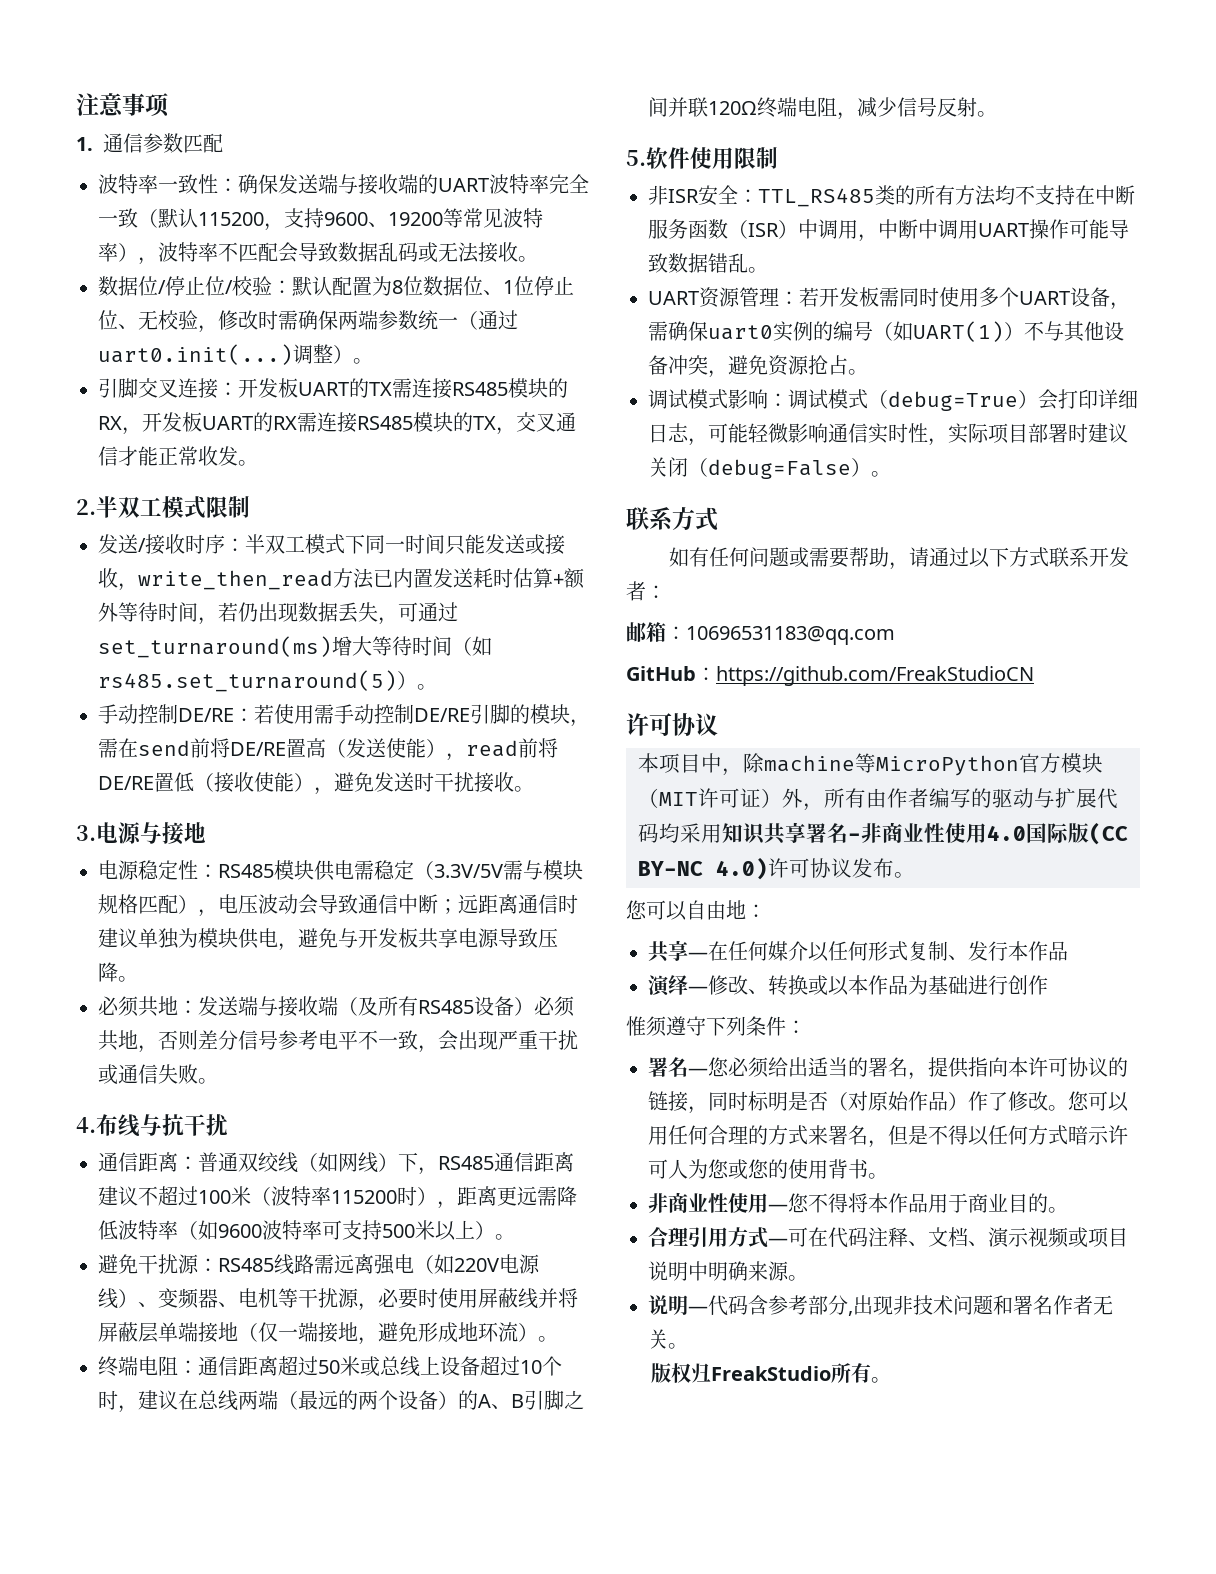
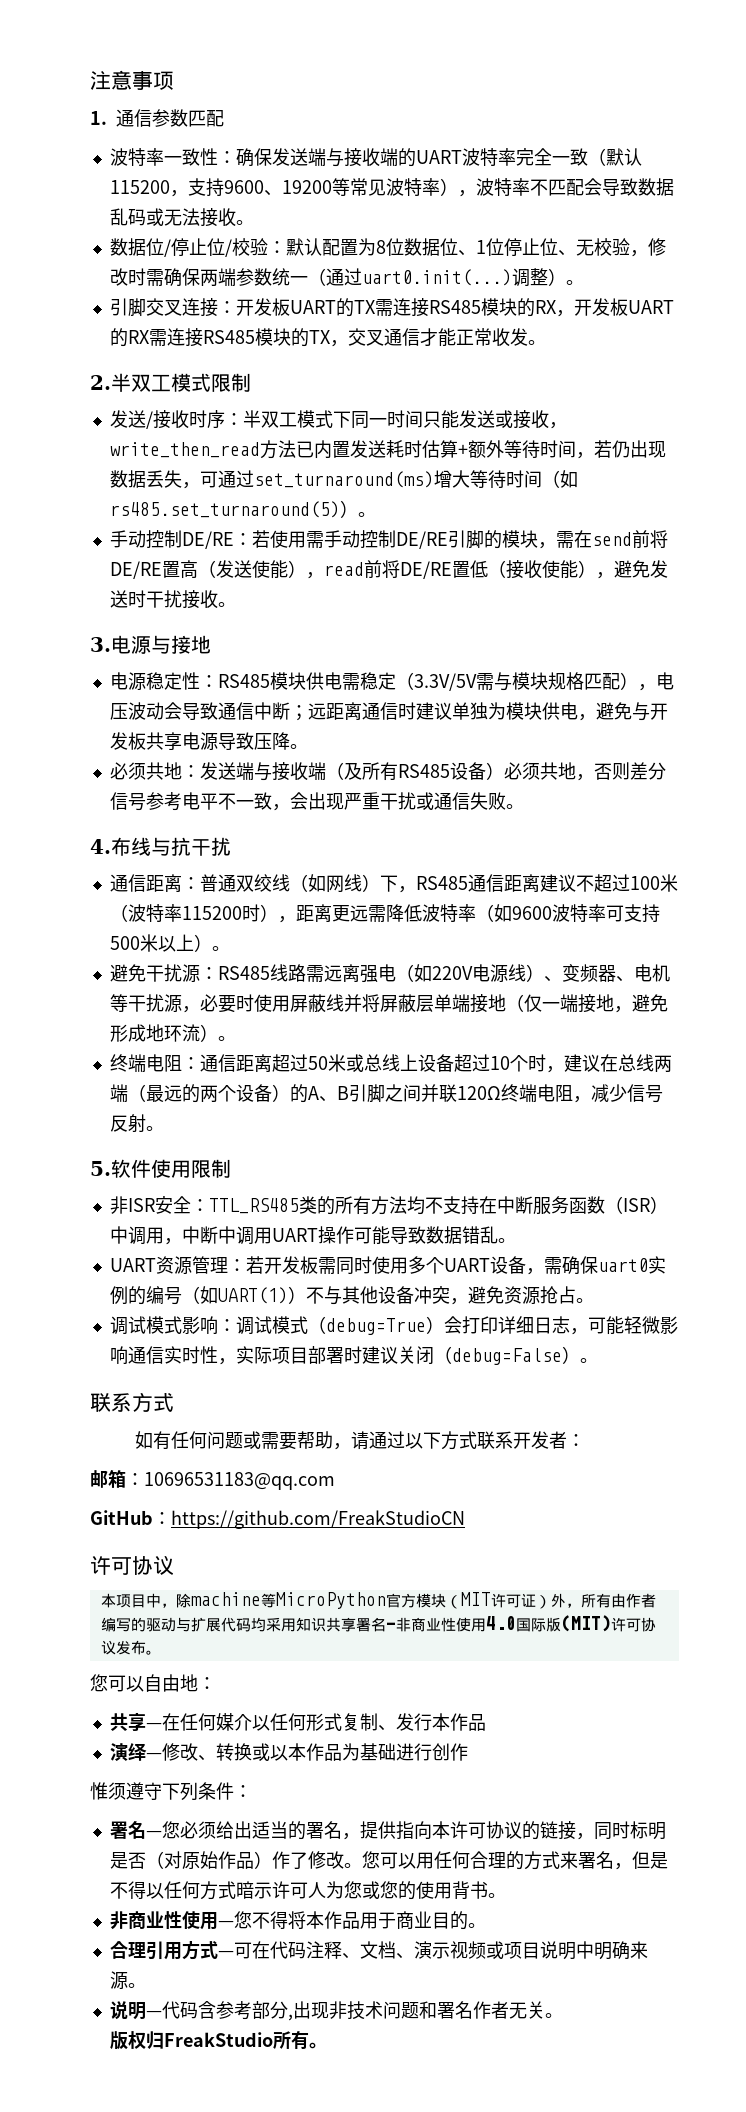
- 本项目中，除machine等MicroPython官方模块（MIT许可证）外，所有由作者编写的驱动与扩展代码均采用知识共享署名-非商业性使用4.0国际版(CC BY-NC 4.0)许可协议发布。
+ 本项目中，除machine等MicroPython官方模块（MIT许可证）外，所有由作者编写的驱动与扩展代码均采用知识共享署名-非商业性使用4.0国际版(MIT)许可协议发布。

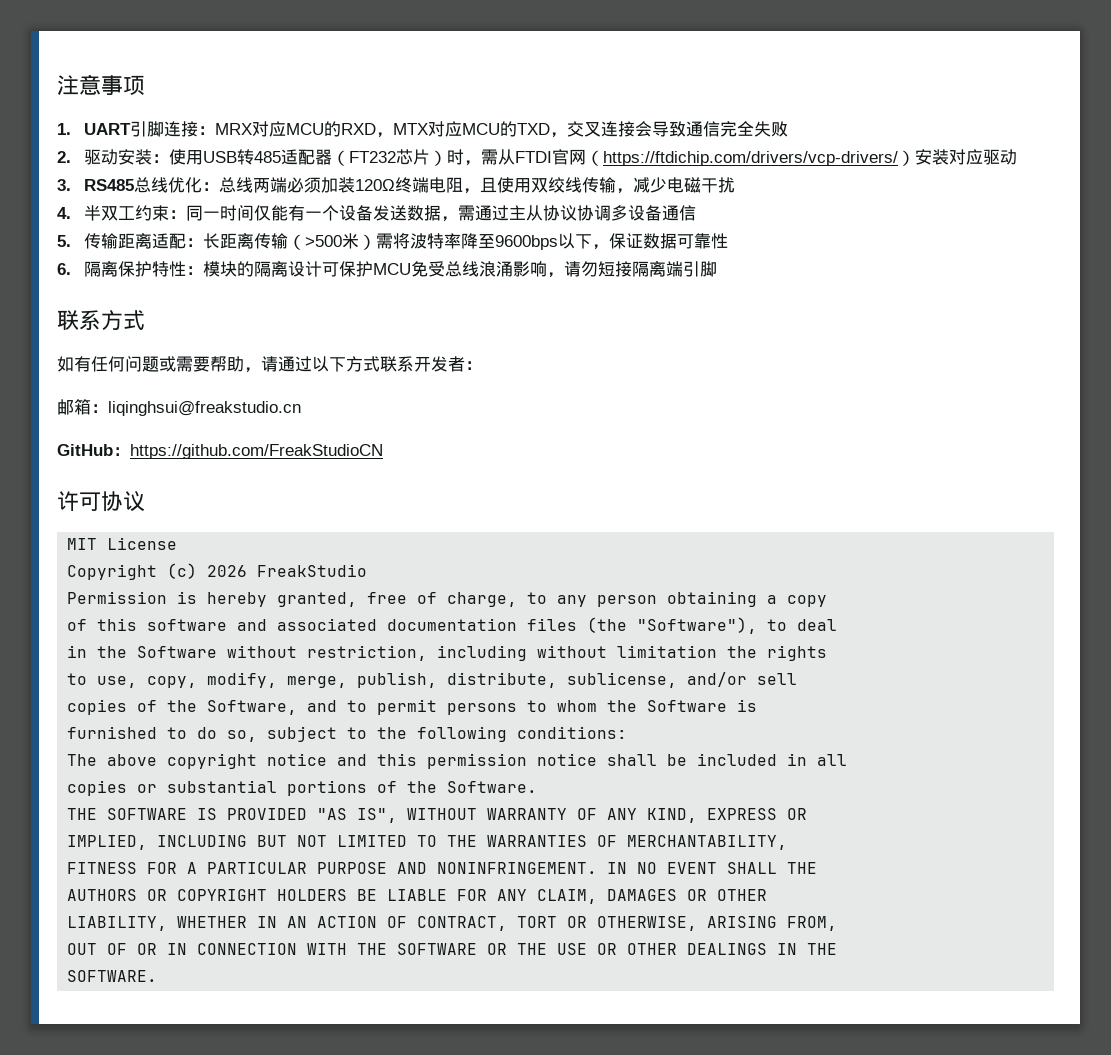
- 1.通信参数匹配
- 波特率一致性：确保发送端与接收端的UART波特率完全一致（默认115200，支持9600、19200等常见波特率），波特率不匹配会导致数据乱码或无法接收。
- 数据位/停止位/校验：默认配置为8位数据位、1位停止位、无校验，修改时需确保两端参数统一（通过uart0.init(...)调整）。
- 引脚交叉连接：开发板UART的TX需连接RS485模块的RX，开发板UART的RX需连接RS485模块的TX，交叉通信才能正常收发。
- 2.半双工模式限制
- 发送/接收时序：半双工模式下同一时间只能发送或接收，write_then_read方法已内置发送耗时估算+额外等待时间，若仍出现数据丢失，可通过set_turnaround(ms)增大等待时间（如rs485.set_turnaround(5)）。
- 手动控制DE/RE：若使用需手动控制DE/RE引脚的模块，需在send前将DE/RE置高（发送使能），read前将DE/RE置低（接收使能），避免发送时干扰接收。
- 3.电源与接地
- 电源稳定性：RS485模块供电需稳定（3.3V/5V需与模块规格匹配），电压波动会导致通信中断；远距离通信时建议单独为模块供电，避免与开发板共享电源导致压降。
- 必须共地：发送端与接收端（及所有RS485设备）必须共地，否则差分信号参考电平不一致，会出现严重干扰或通信失败。
- 4.布线与抗干扰
- 通信距离：普通双绞线（如网线）下，RS485通信距离建议不超过100米（波特率115200时），距离更远需降低波特率（如9600波特率可支持500米以上）。
- 避免干扰源：RS485线路需远离强电（如220V电源线）、变频器、电机等干扰源，必要时使用屏蔽线并将屏蔽层单端接地（仅一端接地，避免形成地环流）。
- 终端电阻：通信距离超过50米或总线上设备超过10个时，建议在总线两端（最远的两个设备）的A、B引脚之间并联120Ω终端电阻，减少信号反射。
- 5.软件使用限制
- 非ISR安全：TTL_RS485类的所有方法均不支持在中断服务函数（ISR）中调用，中断中调用UART操作可能导致数据错乱。
- UART资源管理：若开发板需同时使用多个UART设备，需确保uart0实例的编号（如UART(1)）不与其他设备冲突，避免资源抢占。
- 调试模式影响：调试模式（debug=True）会打印详细日志，可能轻微影响通信实时性，实际项目部署时建议关闭（debug=False）。
+ 1. UART引脚连接：MRX对应MCU的RXD，MTX对应MCU的TXD，交叉连接会导致通信完全失败
+ 2.驱动安装：使用USB转485适配器（FT232芯片）时，需从FTDI官网（https://ftdichip.com/drivers/vcp-drivers/）安装对应驱动
+ 3. RS485总线优化：总线两端必须加装120Ω终端电阻，且使用双绞线传输，减少电磁干扰
+ 4.半双工约束：同一时间仅能有一个设备发送数据，需通过主从协议协调多设备通信
+ 5.传输距离适配：长距离传输（>500米）需将波特率降至9600bps以下，保证数据可靠性
+ 6.隔离保护特性：模块的隔离设计可保护MCU免受总线浪涌影响，请勿短接隔离端引脚
- 邮箱：10696531183@qq.com
+ 邮箱：liqinghsui@freakstudio.cn
- 本项目中，除machine等MicroPython官方模块（MIT许可证）外，所有由作者编写的驱动与扩展代码均采用知识共享署名-非商业性使用4.0国际版(MIT)许可协议发布。
- 您可以自由地：
- 共享—在任何媒介以任何形式复制、发行本作品
- 演绎—修改、转换或以本作品为基础进行创作
- 惟须遵守下列条件：
- 署名—您必须给出适当的署名，提供指向本许可协议的链接，同时标明是否（对原始作品）作了修改。您可以用任何合理的方式来署名，但是不得以任何方式暗示许可人为您或您的使用背书。
- 非商业性使用—您不得将本作品用于商业目的。
- 合理引用方式—可在代码注释、文档、演示视频或项目说明中明确来源。
- 说明—代码含参考部分,出现非技术问题和署名作者无关。
- 版权归FreakStudio所有。
+ MIT License
+ Copyright (c) 2026 FreakStudio
+ Permission is hereby granted, free of charge, to any person obtaining a copy
+ of this software and associated documentation files (the "Software"), to deal
+ in the Software without restriction, including without limitation the rights
+ to use, copy, modify, merge, publish, distribute, sublicense, and/or sell
+ copies of the Software, and to permit persons to whom the Software is
+ furnished to do so, subject to the following conditions:
+ The above copyright notice and this permission notice shall be included in all
+ copies or substantial portions of the Software.
+ THE SOFTWARE IS PROVIDED "AS IS", WITHOUT WARRANTY OF ANY KIND, EXPRESS OR
+ IMPLIED, INCLUDING BUT NOT LIMITED TO THE WARRANTIES OF MERCHANTABILITY,
+ FITNESS FOR A PARTICULAR PURPOSE AND NONINFRINGEMENT. IN NO EVENT SHALL THE
+ AUTHORS OR COPYRIGHT HOLDERS BE LIABLE FOR ANY CLAIM, DAMAGES OR OTHER
+ LIABILITY, WHETHER IN AN ACTION OF CONTRACT, TORT OR OTHERWISE, ARISING FROM,
+ OUT OF OR IN CONNECTION WITH THE SOFTWARE OR THE USE OR OTHER DEALINGS IN THE
+ SOFTWARE.

